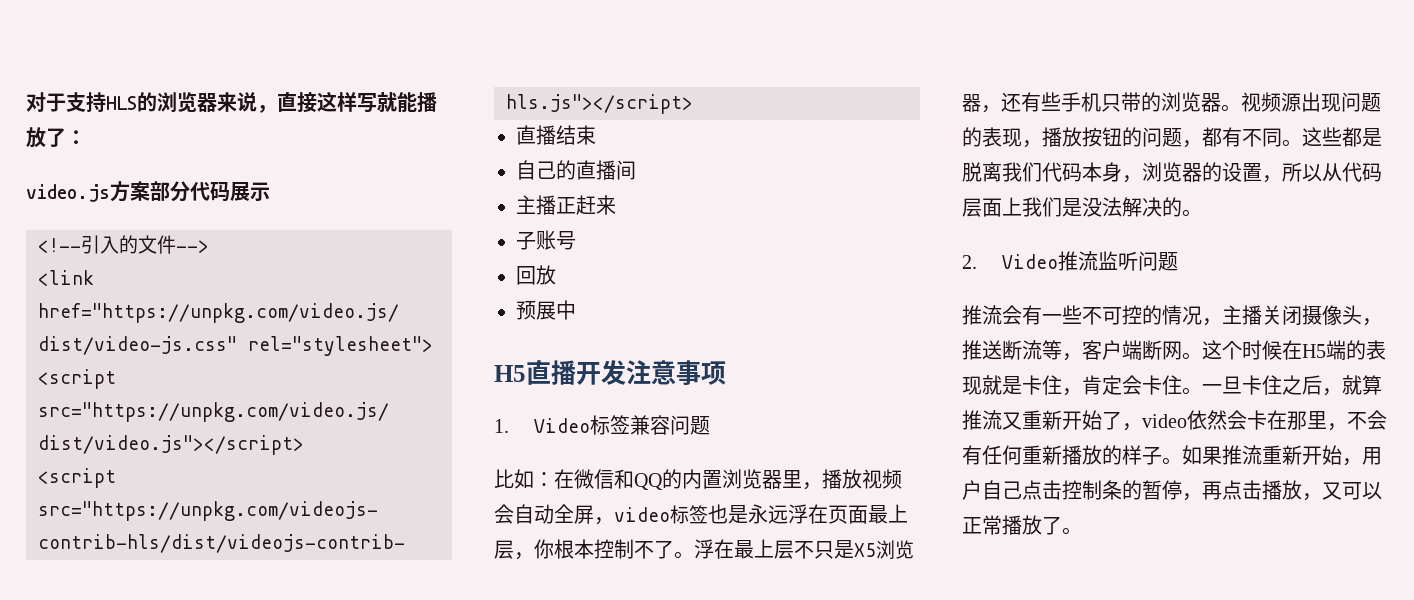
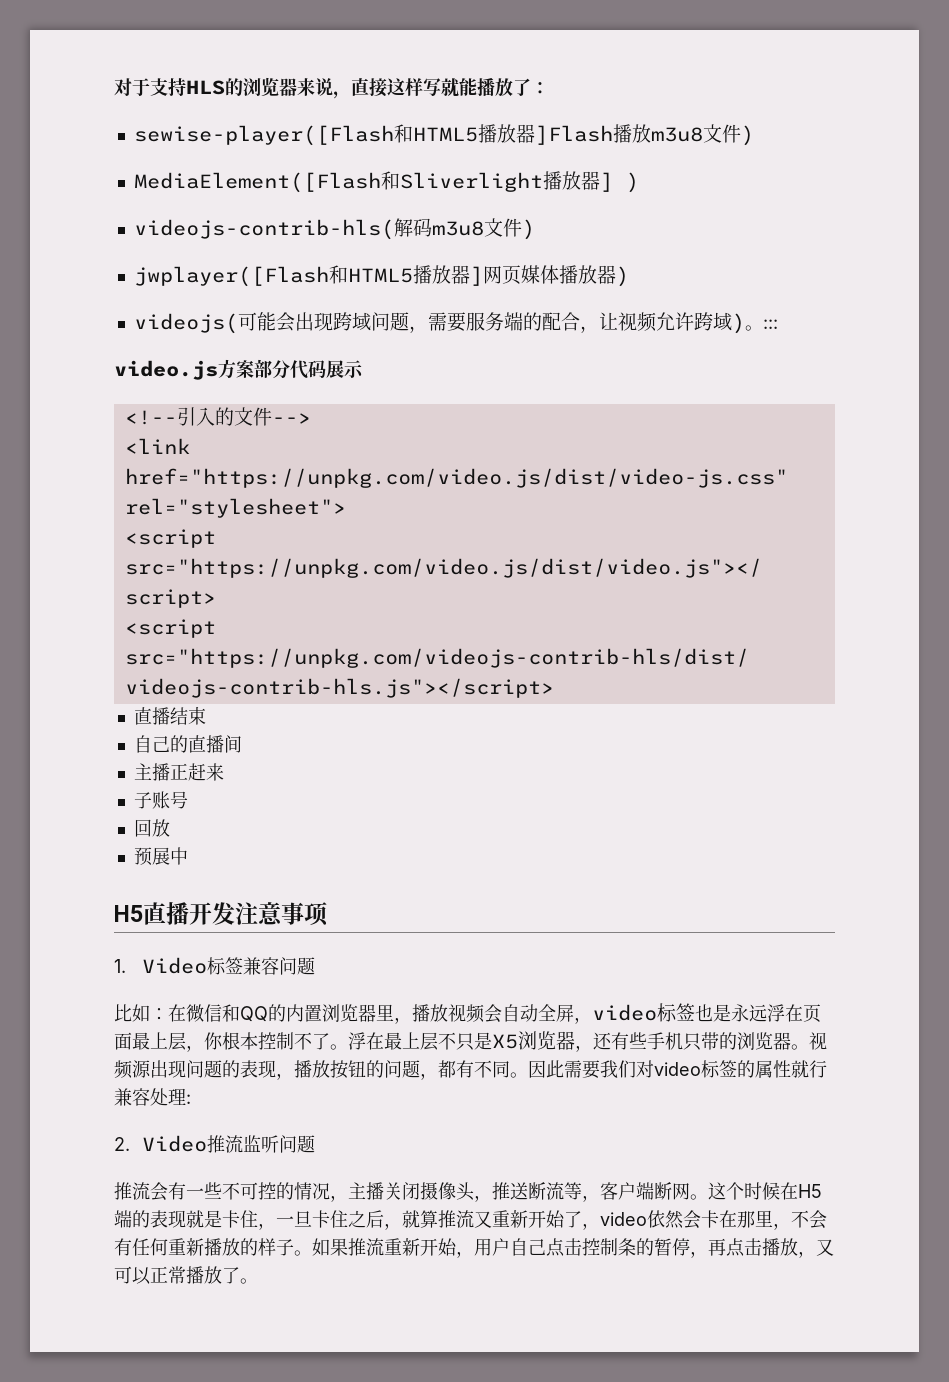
+ sewise-player([Flash和HTML5播放器]Flash播放m3u8文件)
+ MediaElement([Flash和Sliverlight播放器] )
+ videojs-contrib-hls(解码m3u8文件)
+ jwplayer([Flash和HTML5播放器]网页媒体播放器)
+ videojs(可能会出现跨域问题，需要服务端的配合，让视频允许跨域)。:::
- 这些都是脱离我们代码本身，浏览器的设置，所以从代码层面上我们是没法解决的。
+ 因此需要我们对video标签的属性就行兼容处理:
- 这个时候在H5端的表现就是卡住，肯定会卡住。一旦卡住之后，就算推流又重新开始了，video依然会卡在那里，不会有任何重新播放的样子。
+ 这个时候在H5端的表现就是卡住，一旦卡住之后，就算推流又重新开始了，video依然会卡在那里，不会有任何重新播放的样子。

